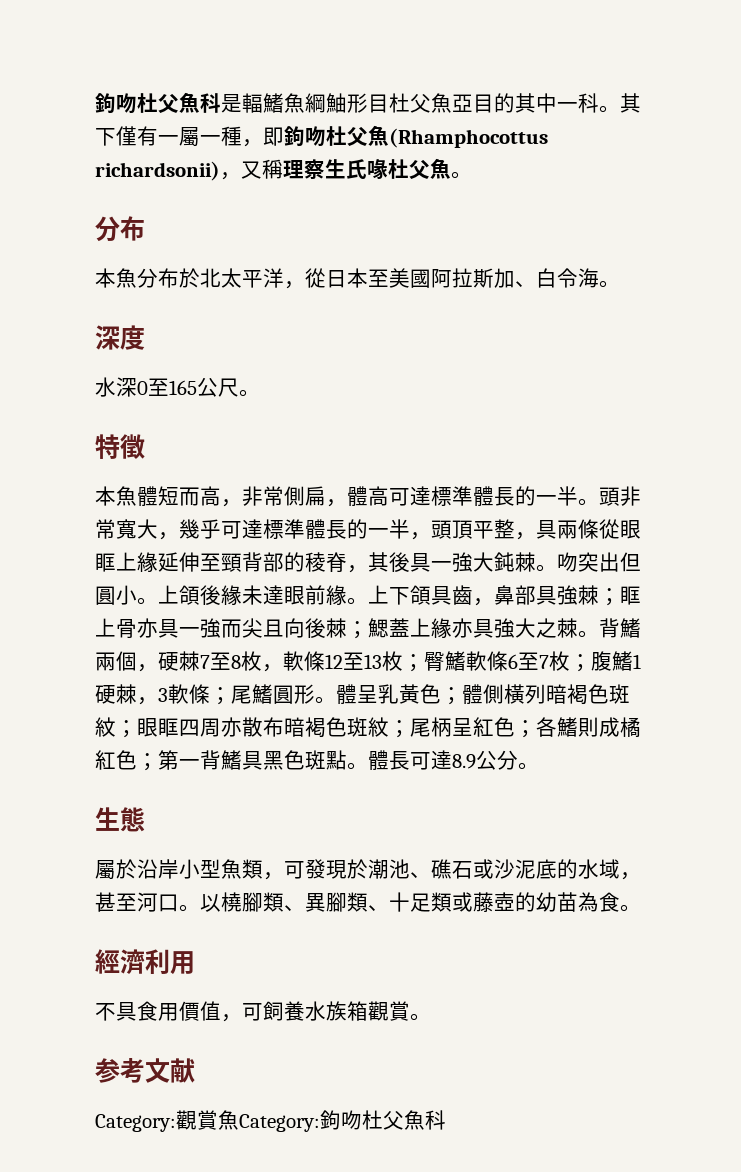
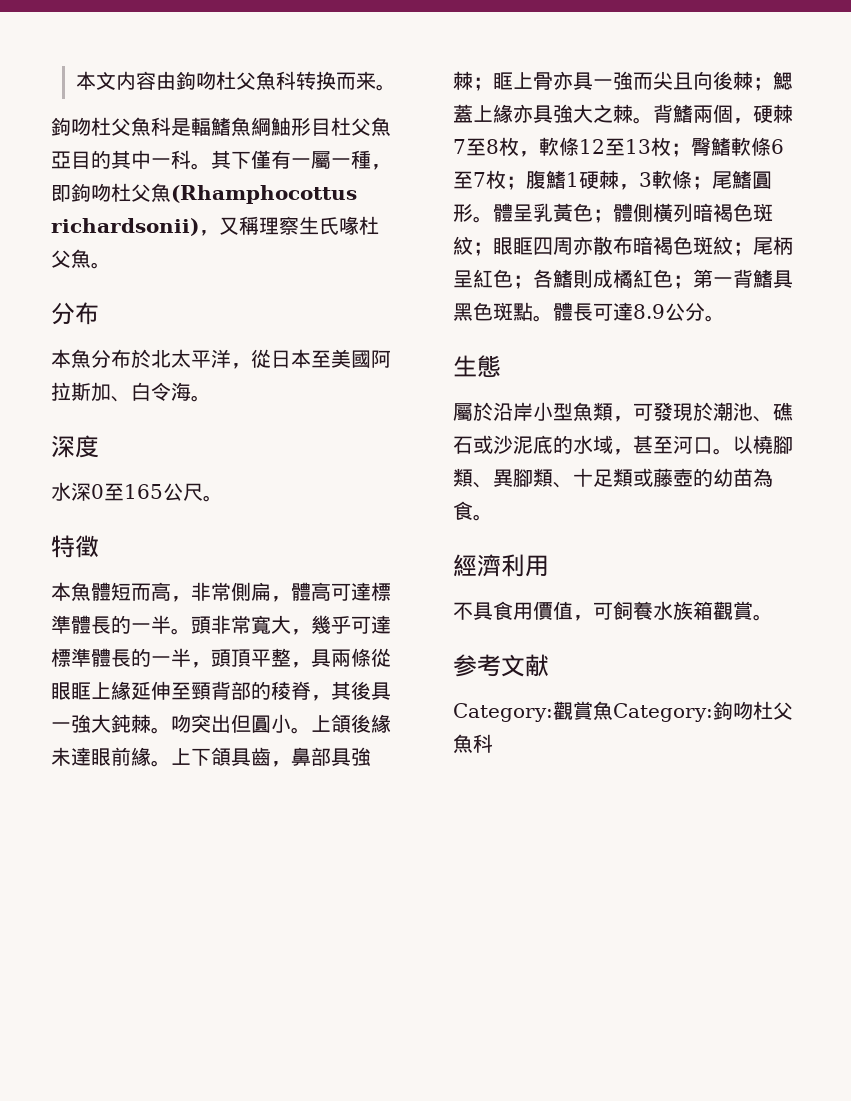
+ 本文内容由鉤吻杜父魚科转换而来。

